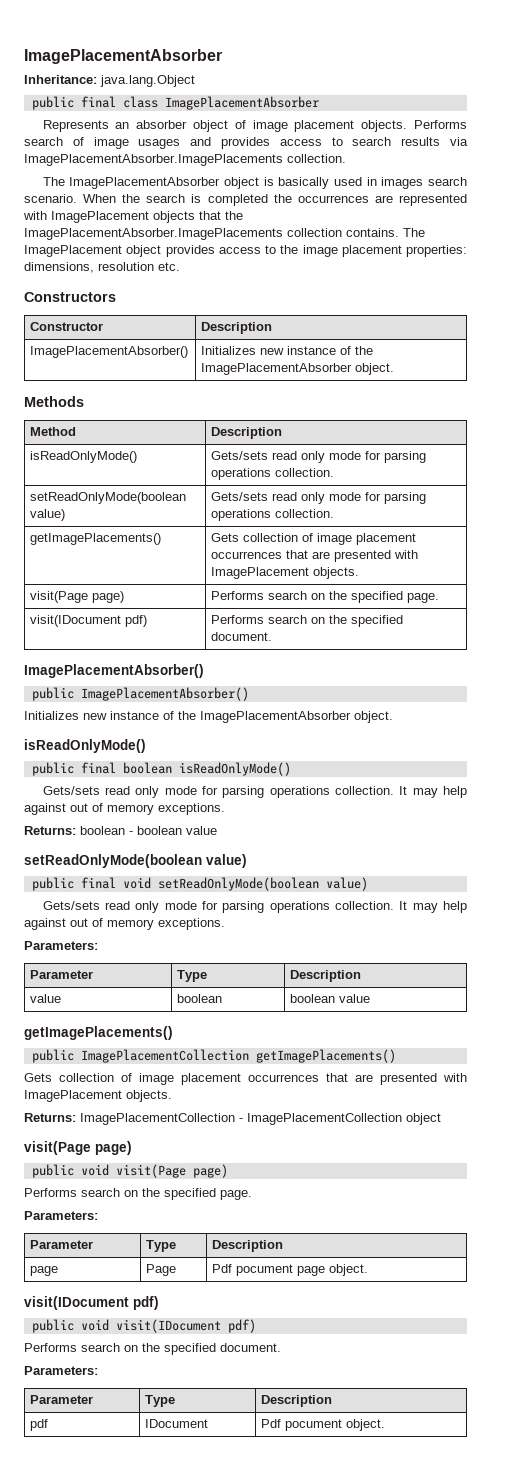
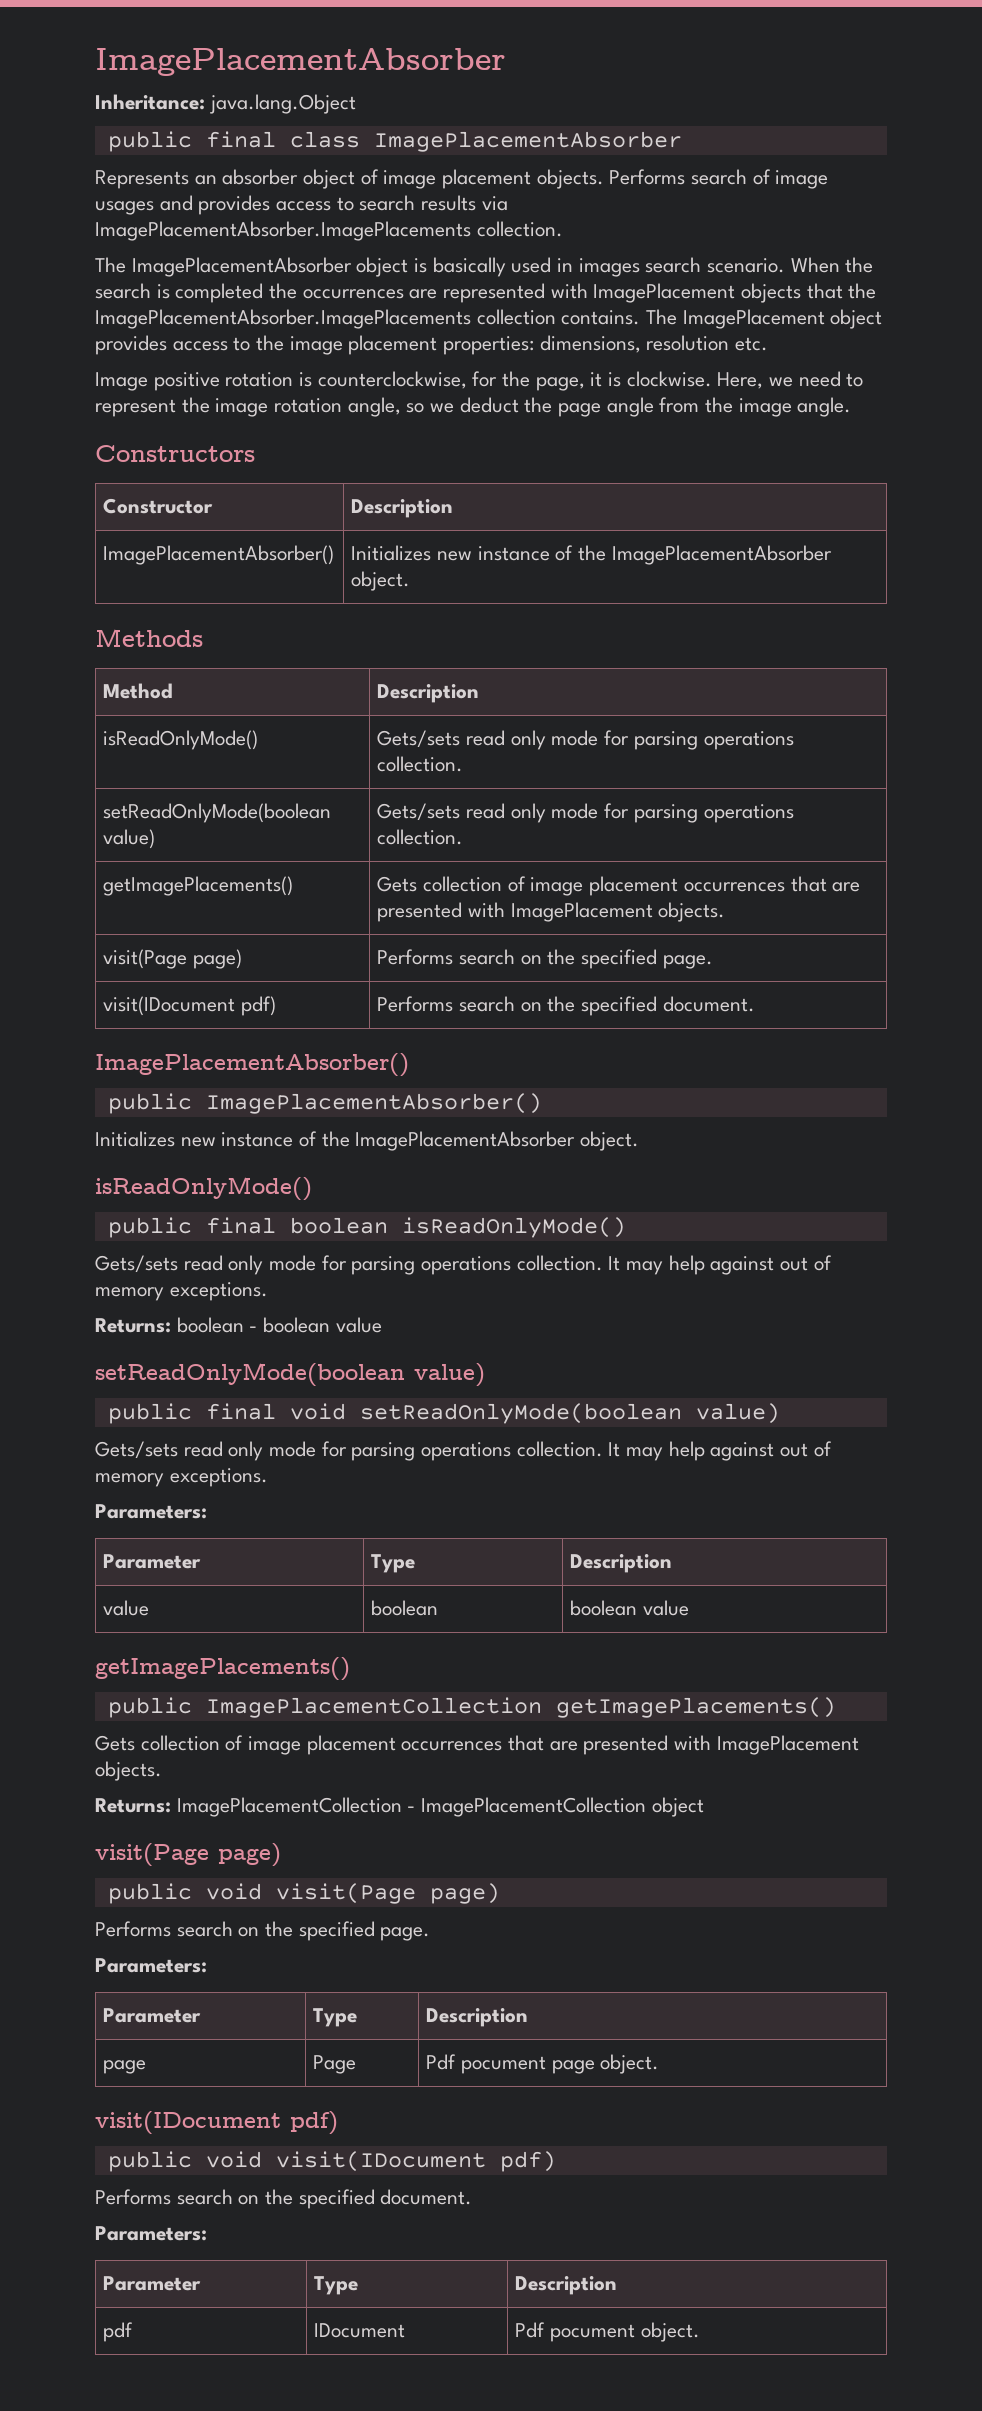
+ Image positive rotation is counterclockwise, for the page, it is clockwise. Here, we need to represent the image rotation angle, so we deduct the page angle from the image angle.

